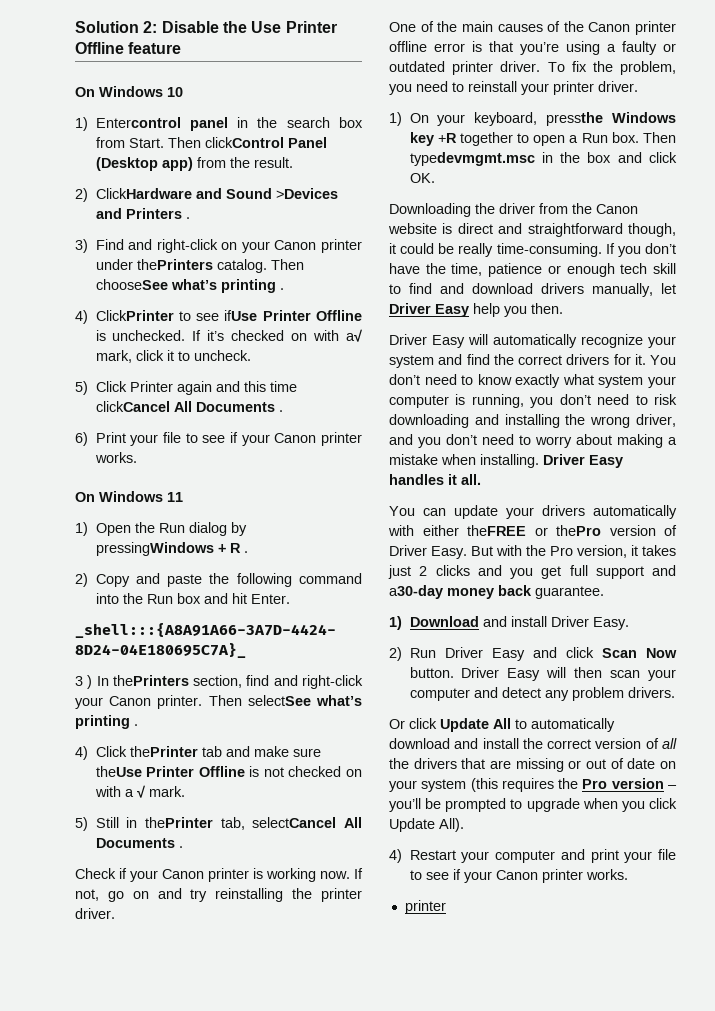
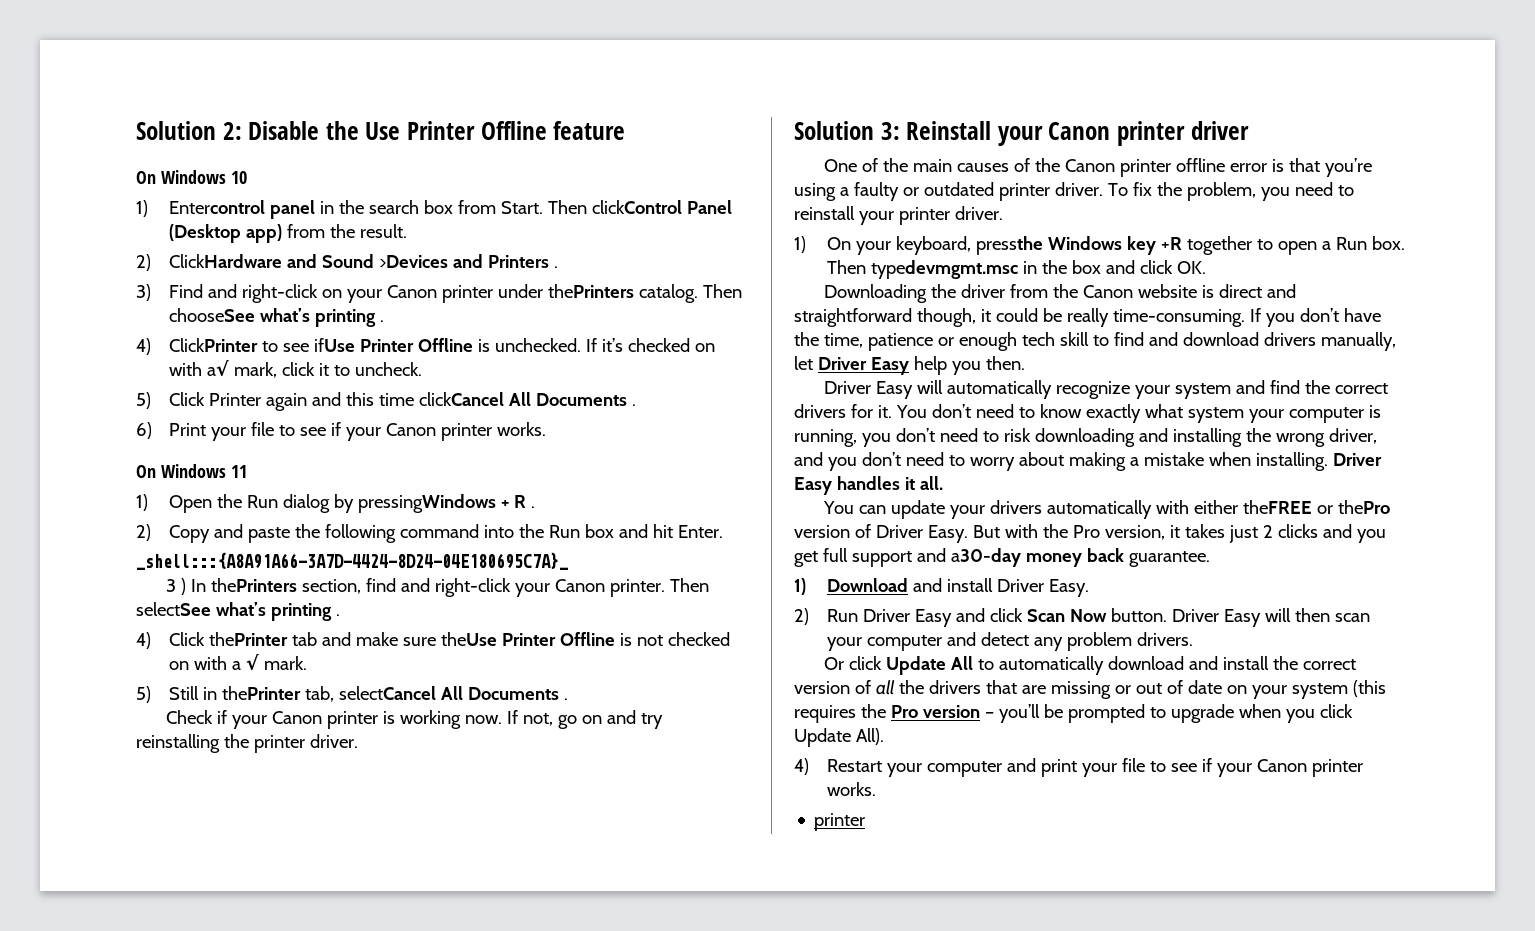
+ Solution 3: Reinstall your Canon printer driver

